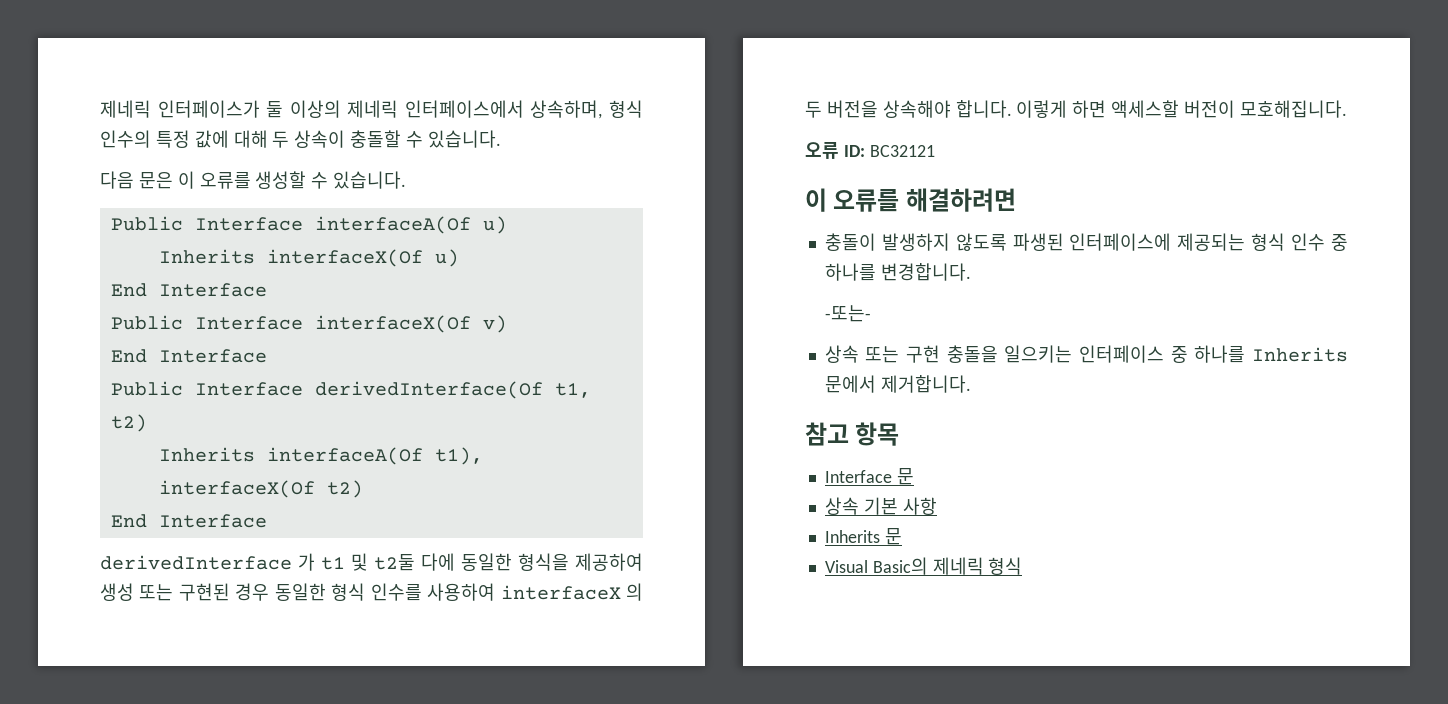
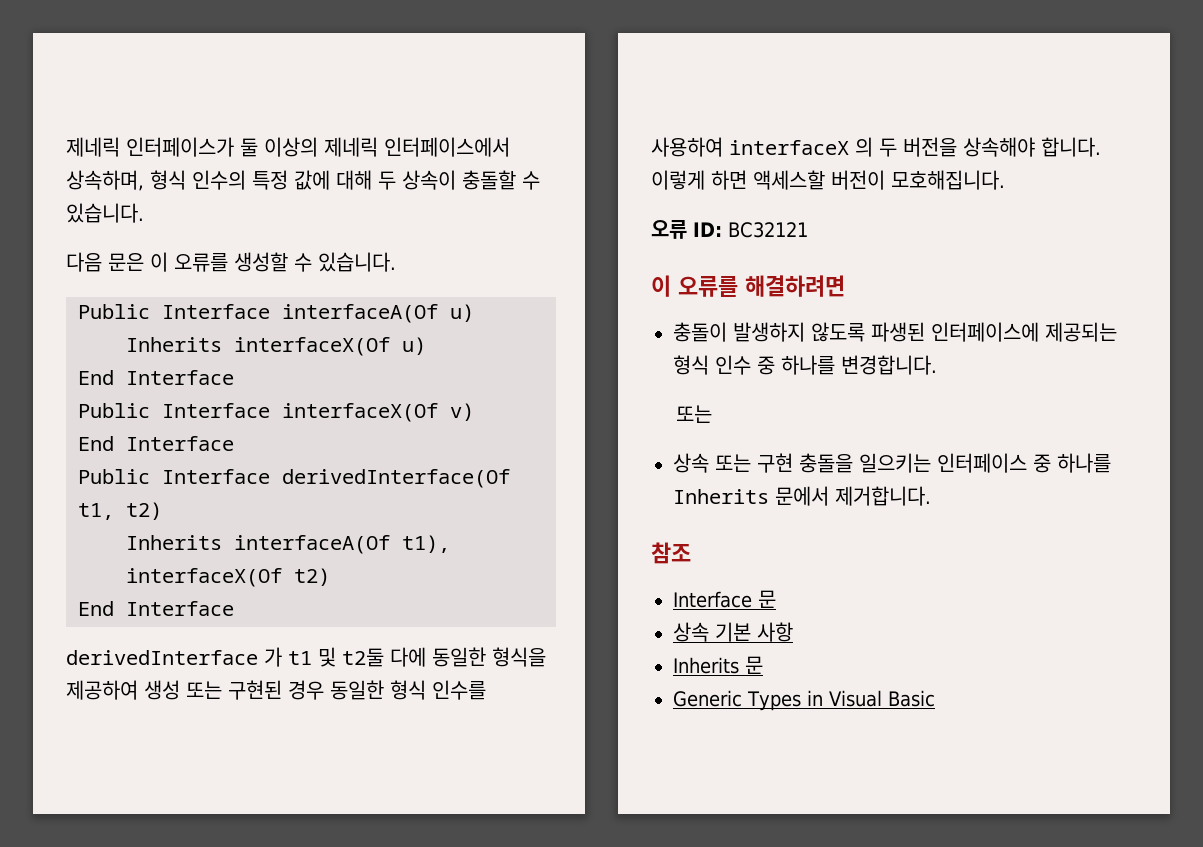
  충돌이 발생하지 않도록 파생된 인터페이스에 제공되는 형식 인수 중 하나를 변경합니다.
- -또는-
+ 또는
- 참고 항목
+ 참조
- Visual Basic의 제네릭 형식
+ Generic Types in Visual Basic

